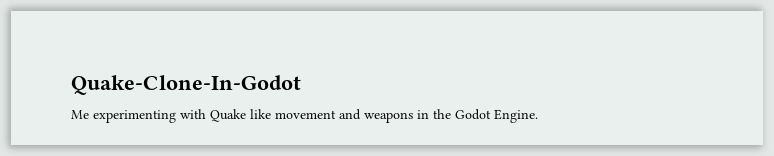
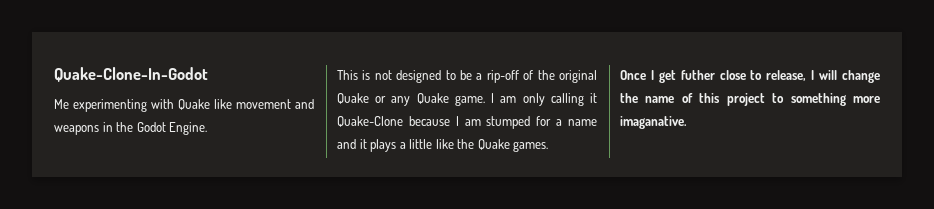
+ This is not designed to be a rip-off of the original Quake or any Quake game. I am only calling it Quake-Clone because I am stumped for a name and it plays a little like the Quake games.
+ Once I get futher close to release, I will change the name of this project to something more imaganative.

